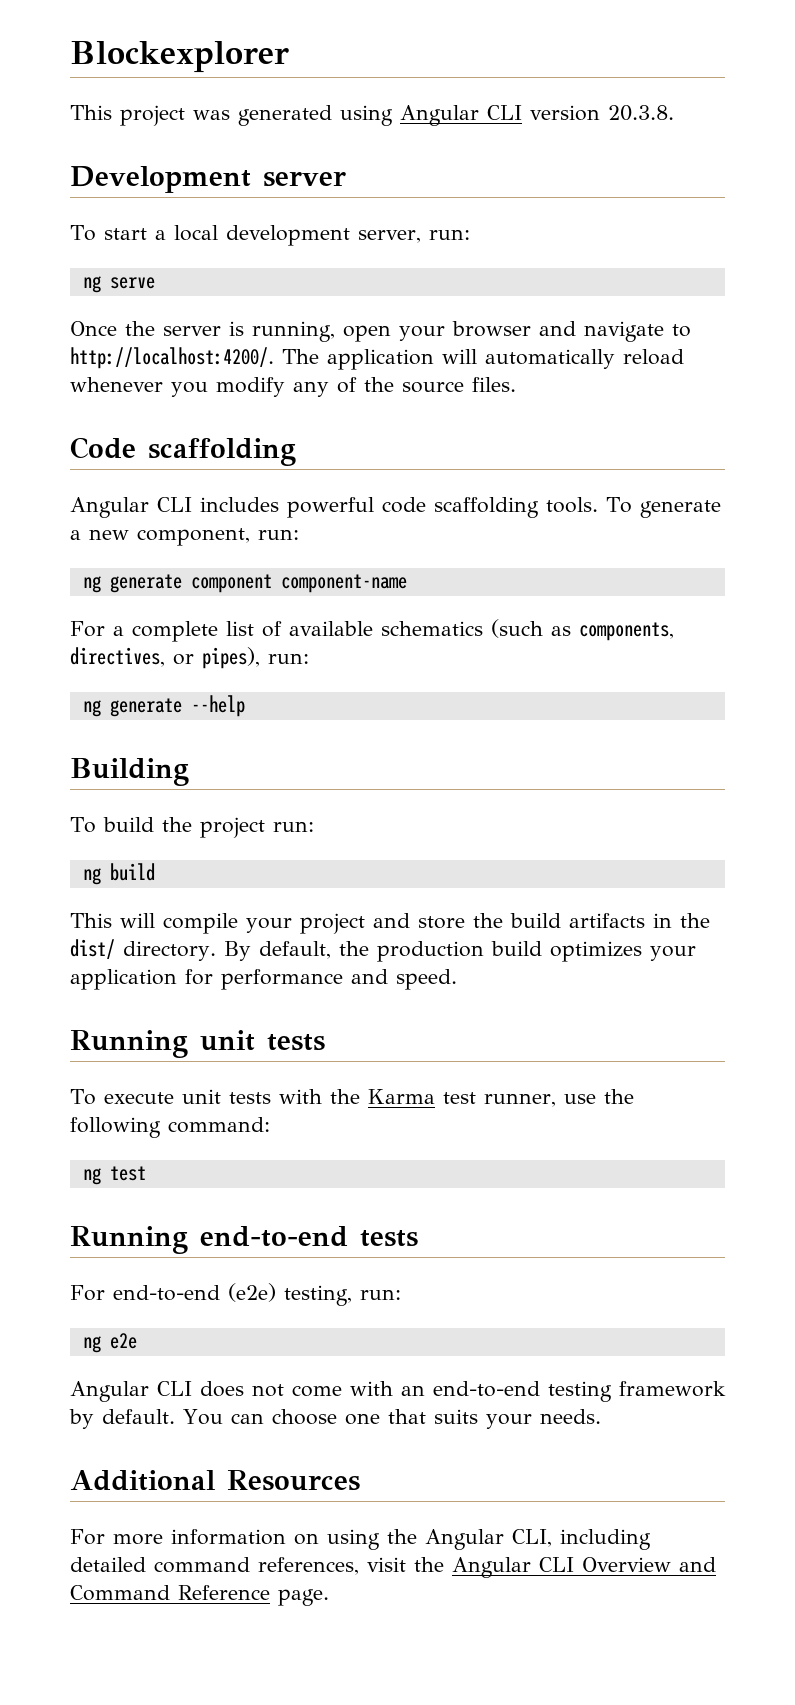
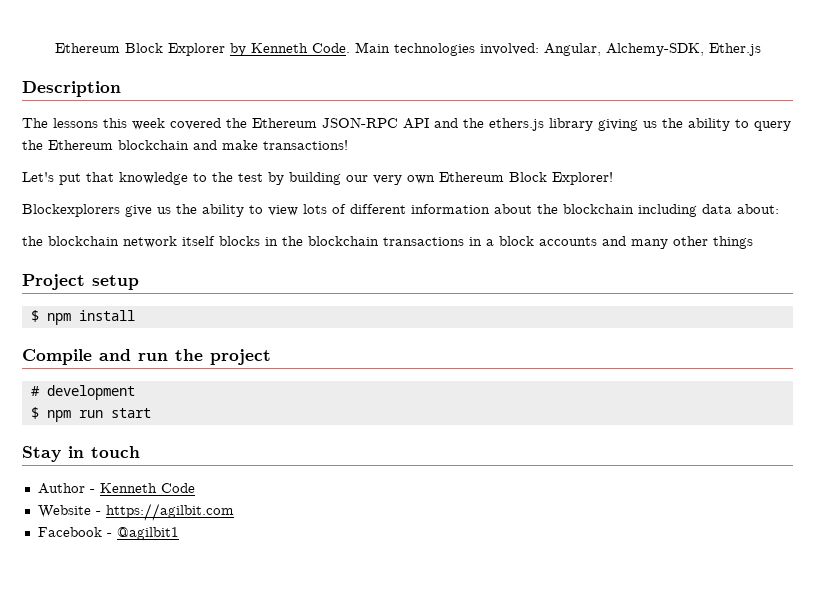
- Blockexplorer
- This project was generated using Angular CLI version 20.3.8.
- Development server
- To start a local development server, run:
- ng serve
- Once the server is running, open your browser and navigate to http://localhost:4200/. The application will automatically reload whenever you modify any of the source files.
- Code scaffolding
- Angular CLI includes powerful code scaffolding tools. To generate a new component, run:
- ng generate component component-name
- For a complete list of available schematics (such as components, directives, or pipes), run:
- ng generate --help
- Building
- To build the project run:
- ng build
- This will compile your project and store the build artifacts in the dist/ directory. By default, the production build optimizes your application for performance and speed.
- Running unit tests
- To execute unit tests with the Karma test runner, use the following command:
- ng test
- Running end-to-end tests
- For end-to-end (e2e) testing, run:
- ng e2e
- Angular CLI does not come with an end-to-end testing framework by default. You can choose one that suits your needs.
- Additional Resources
- For more information on using the Angular CLI, including detailed command references, visit the Angular CLI Overview and Command Reference page.
+ Ethereum Block Explorer by Kenneth Code. Main technologies involved: Angular, Alchemy-SDK, Ether.js
+ Description
+ The lessons this week covered the Ethereum JSON-RPC API and the ethers.js library giving us the ability to query the Ethereum blockchain and make transactions!
+ Let's put that knowledge to the test by building our very own Ethereum Block Explorer!
+ Blockexplorers give us the ability to view lots of different information about the blockchain including data about:
+ the blockchain network itself blocks in the blockchain transactions in a block accounts and many other things
+ Project setup
+ $ npm install
+ Compile and run the project
+ # development
+ $ npm run start
+ Stay in touch
+ Author - Kenneth Code
+ Website - https://agilbit.com
+ Facebook - @agilbit1

